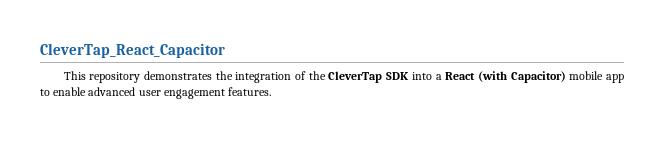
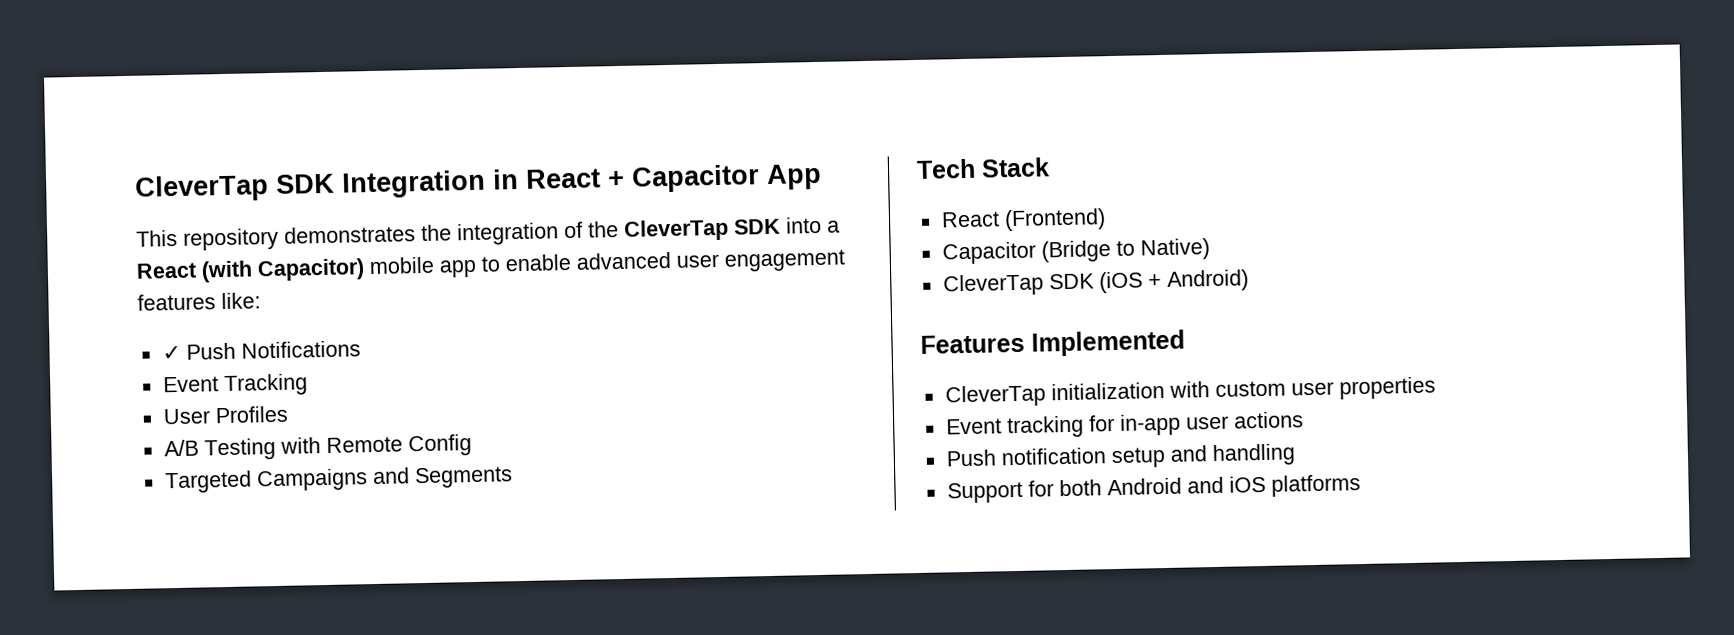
- CleverTap_React_Capacitor
+ CleverTap SDK Integration in React + Capacitor App
- This repository demonstrates the integration of the CleverTap SDK into a React (with Capacitor) mobile app to enable advanced user engagement features.
+ This repository demonstrates the integration of the CleverTap SDK into a React (with Capacitor) mobile app to enable advanced user engagement features like:
+ ✓ Push Notifications
+ Event Tracking
+ User Profiles
+ A/B Testing with Remote Config
+ Targeted Campaigns and Segments
+ Tech Stack
+ React (Frontend)
+ Capacitor (Bridge to Native)
+ CleverTap SDK (iOS + Android)
+ Features Implemented
+ CleverTap initialization with custom user properties
+ Event tracking for in-app user actions
+ Push notification setup and handling
+ Support for both Android and iOS platforms

